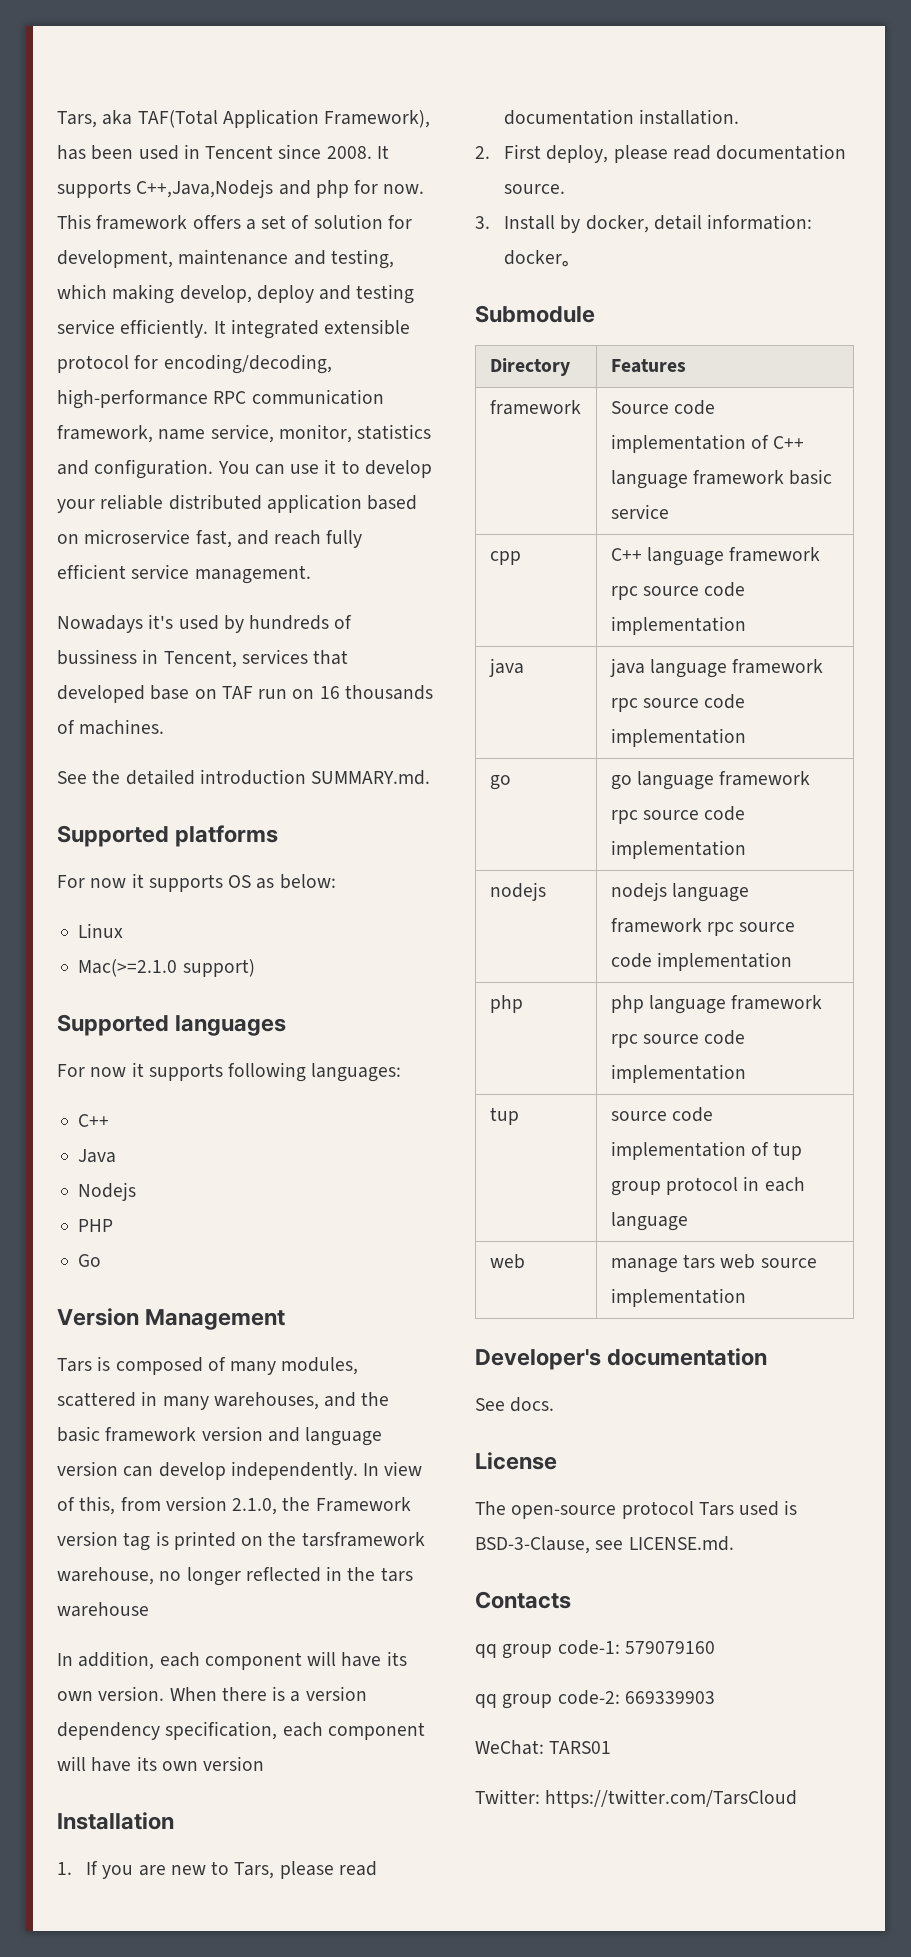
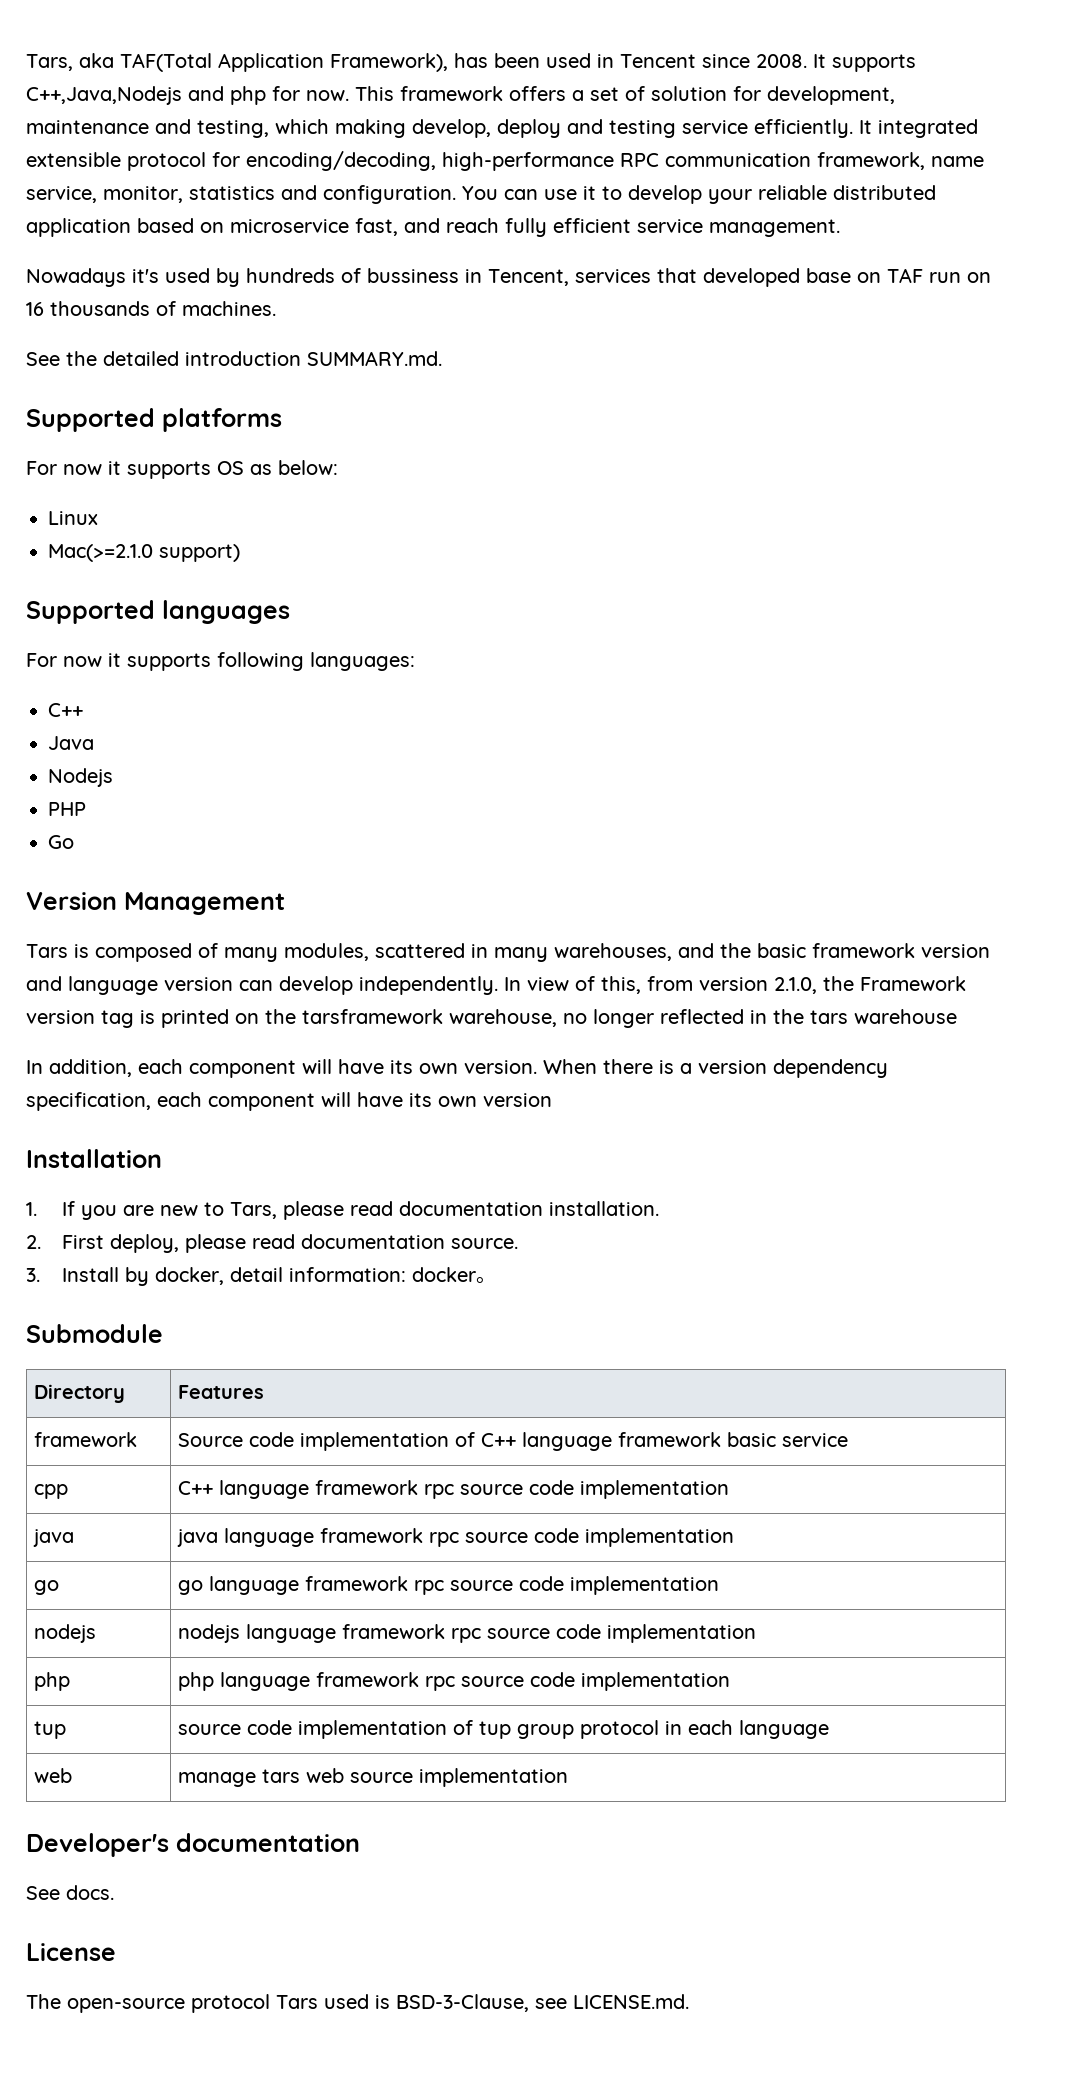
- Contacts
- qq group code-1: 579079160
- qq group code-2: 669339903
- WeChat: TARS01
- Twitter: https://twitter.com/TarsCloud

